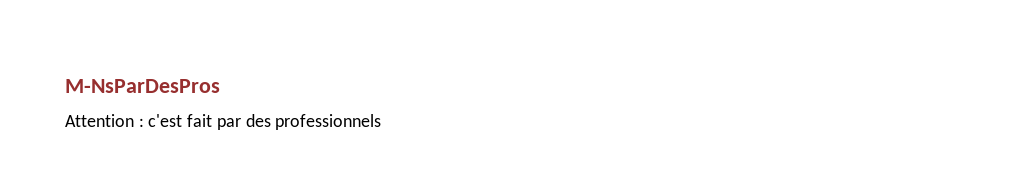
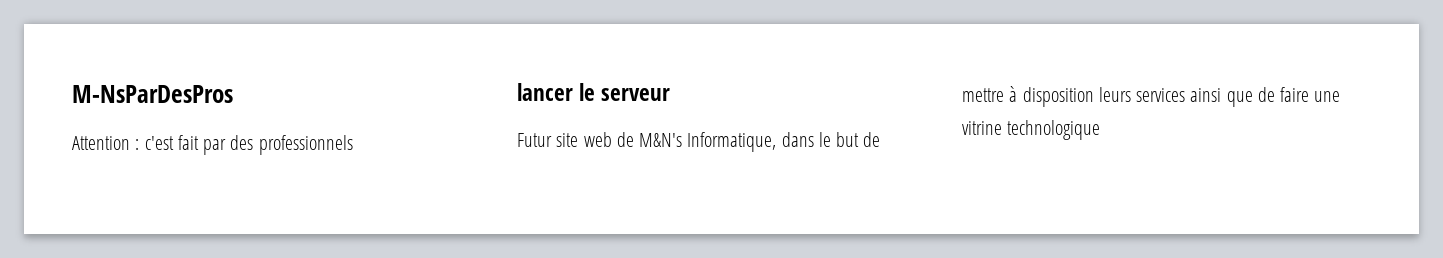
+ lancer le serveur
+ Futur site web de M&N's Informatique, dans le but de mettre à disposition leurs services ainsi que de faire une vitrine technologique

